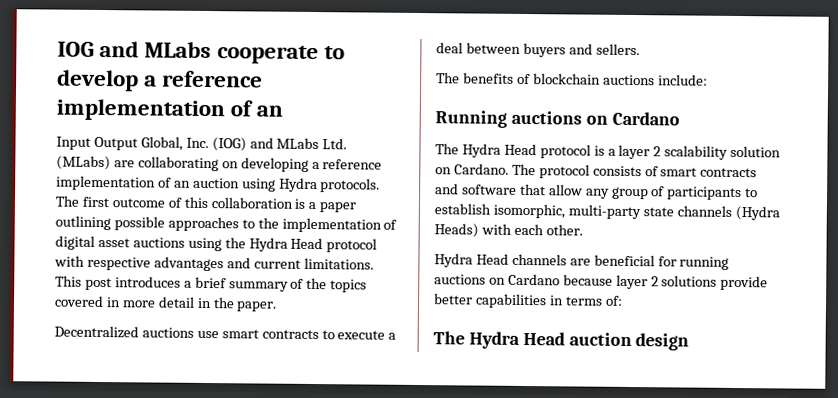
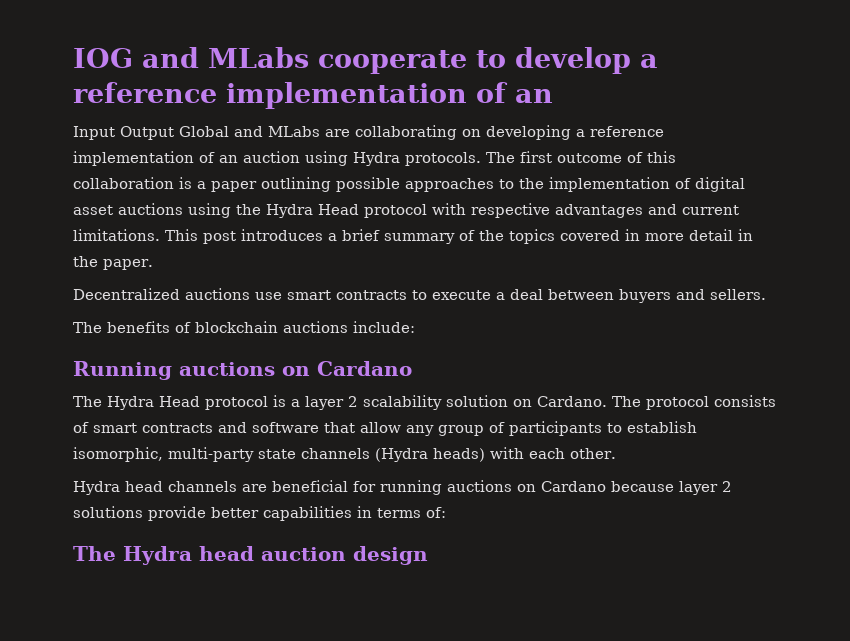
- Input Output Global, Inc. (IOG) and MLabs Ltd. (MLabs) are collaborating on developing a reference implementation of an auction using Hydra protocols.
+ Input Output Global and MLabs are collaborating on developing a reference implementation of an auction using Hydra protocols.
- The protocol consists of smart contracts and software that allow any group of participants to establish isomorphic, multi-party state channels (Hydra Heads) with each other.
+ The protocol consists of smart contracts and software that allow any group of participants to establish isomorphic, multi-party state channels (Hydra heads) with each other.
- Hydra Head channels are beneficial for running auctions on Cardano because layer 2 solutions provide better capabilities in terms of:
+ Hydra head channels are beneficial for running auctions on Cardano because layer 2 solutions provide better capabilities in terms of:
- The Hydra Head auction design
+ The Hydra head auction design

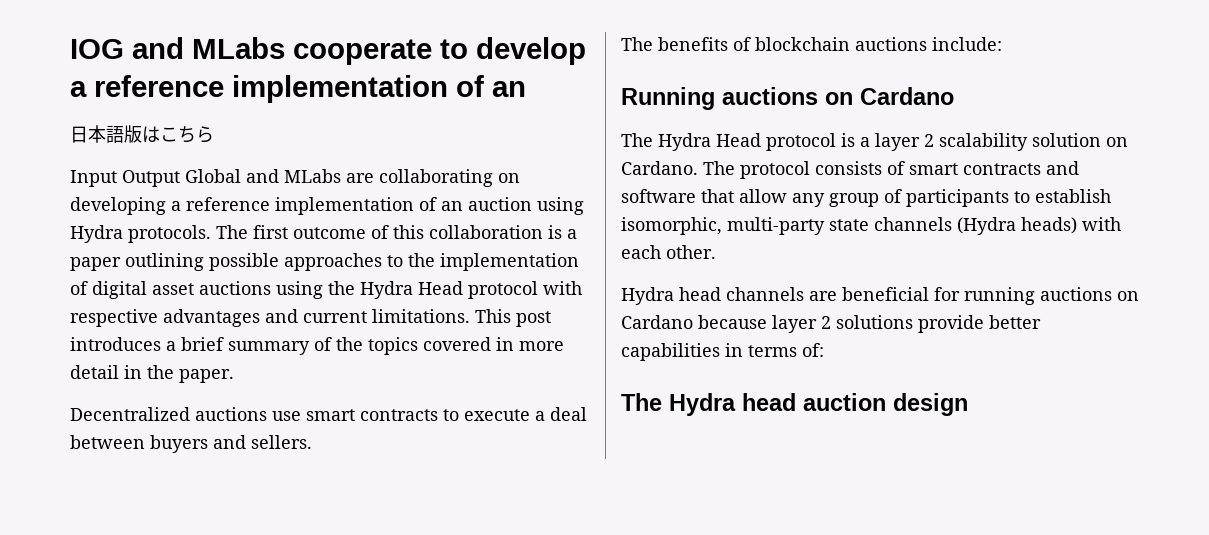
+ 日本語版はこちら

